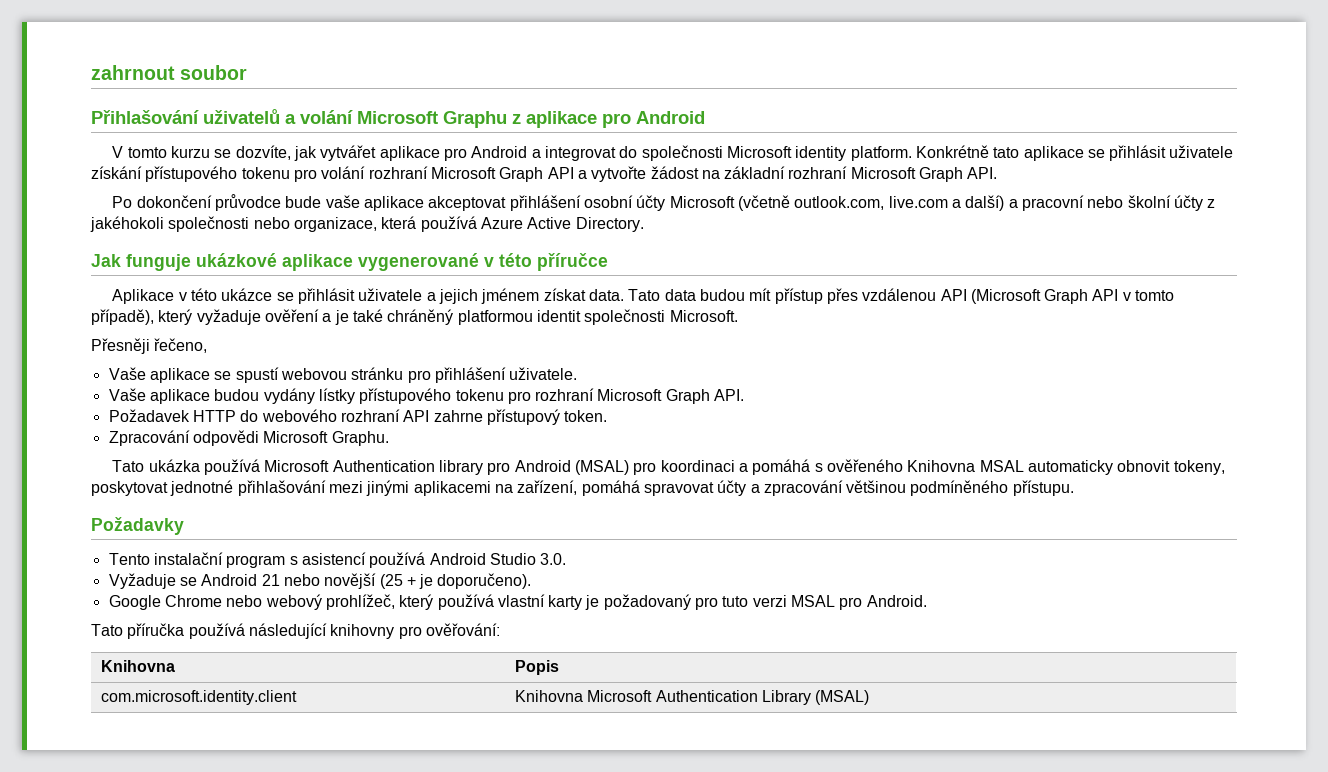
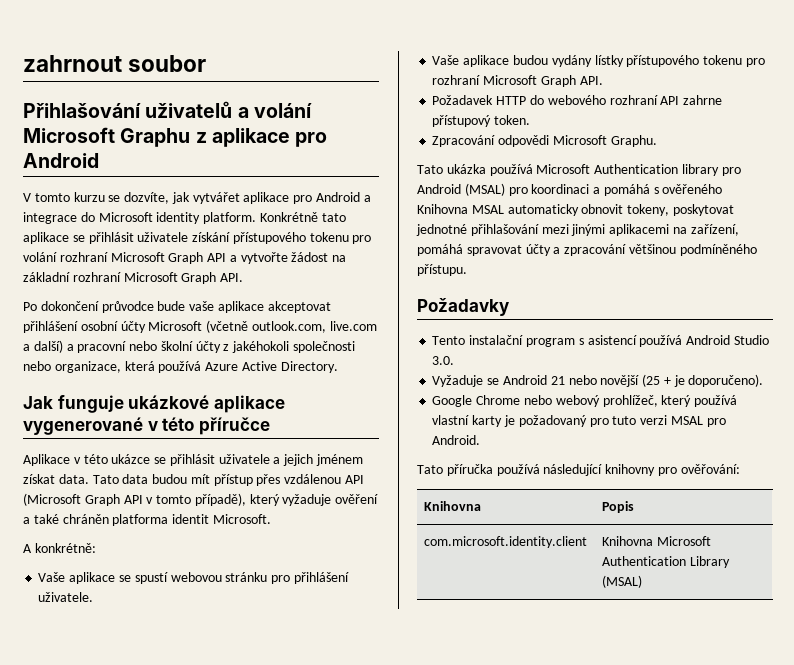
- V tomto kurzu se dozvíte, jak vytvářet aplikace pro Android a integrovat do společnosti Microsoft identity platform.
+ V tomto kurzu se dozvíte, jak vytvářet aplikace pro Android a integrace do Microsoft identity platform.
- Tato data budou mít přístup přes vzdálenou API (Microsoft Graph API v tomto případě), který vyžaduje ověření a je také chráněný platformou identit společnosti Microsoft.
+ Tato data budou mít přístup přes vzdálenou API (Microsoft Graph API v tomto případě), který vyžaduje ověření a také chráněn platforma identit Microsoft.
- Přesněji řečeno,
+ A konkrétně:

